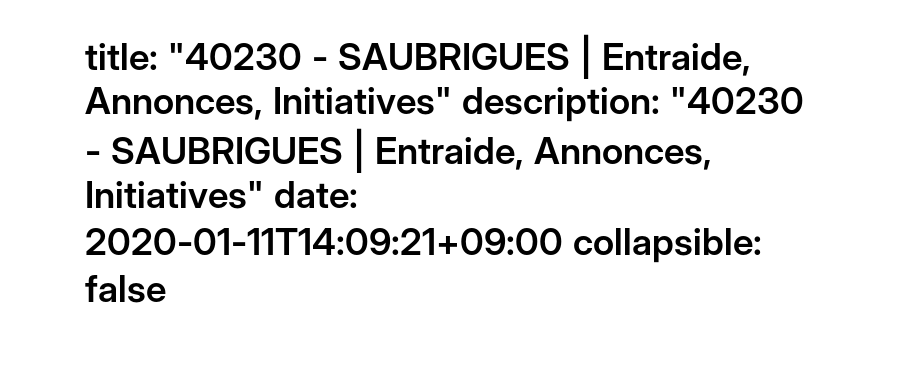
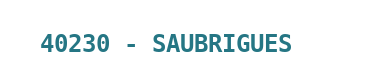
- title: "40230 - SAUBRIGUES | Entraide, Annonces, Initiatives" description: "40230 - SAUBRIGUES | Entraide, Annonces, Initiatives" date: 2020-01-11T14:09:21+09:00 collapsible: false
+ 40230 - SAUBRIGUES

